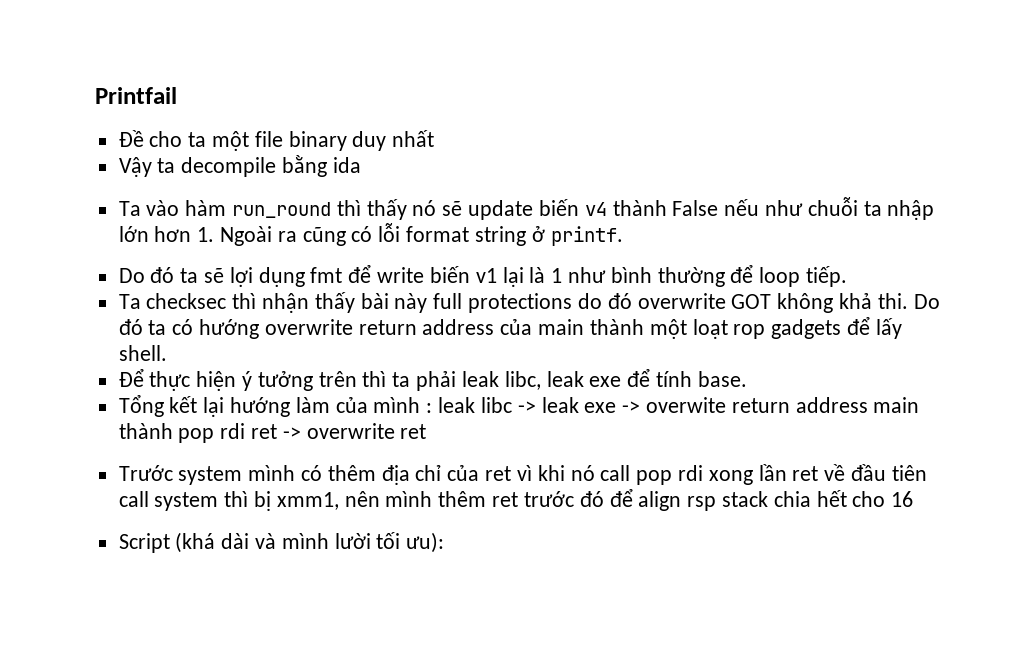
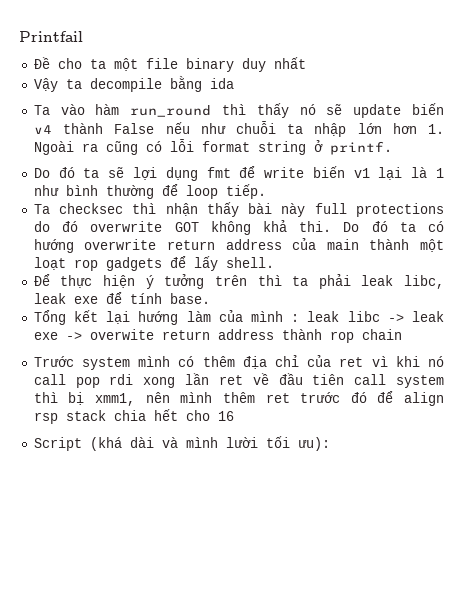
- Tổng kết lại hướng làm của mình : leak libc -> leak exe -> overwite return address main thành pop rdi ret -> overwrite ret
+ Tổng kết lại hướng làm của mình : leak libc -> leak exe -> overwite return address thành rop chain

